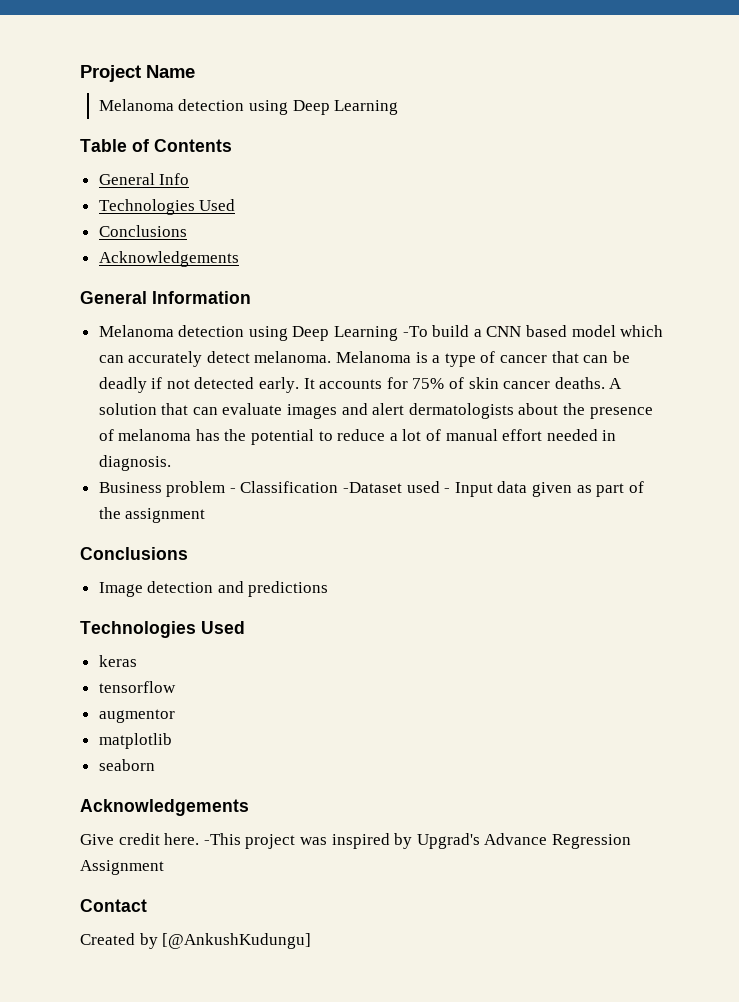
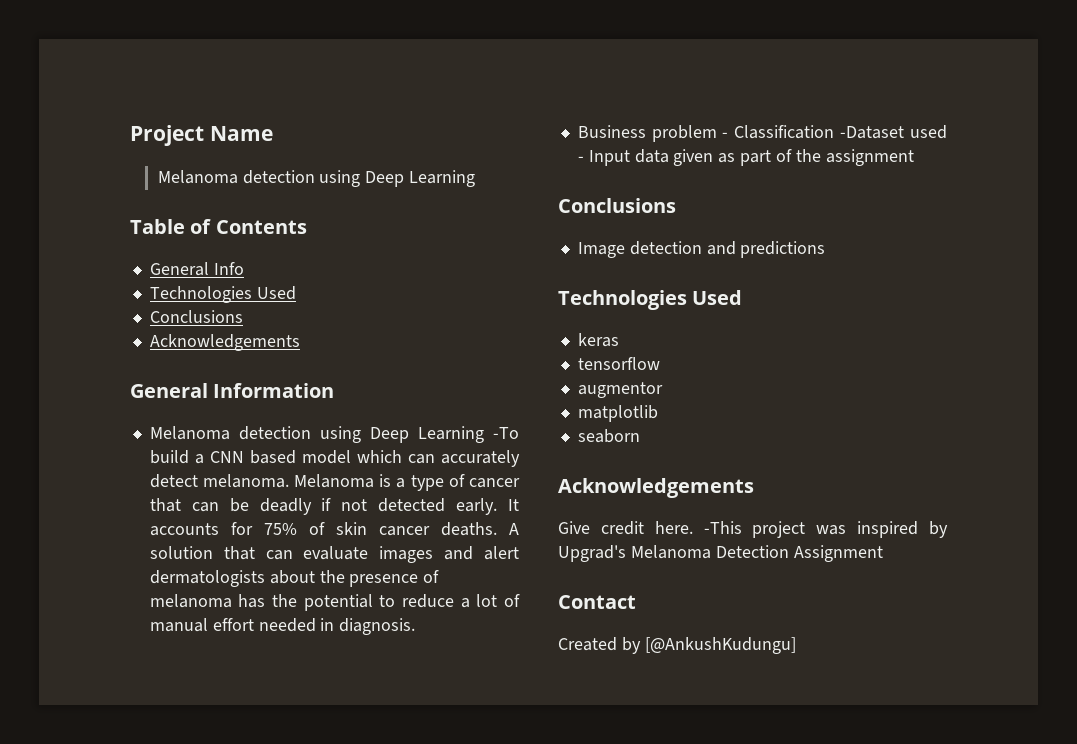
- -This project was inspired by Upgrad's Advance Regression Assignment
+ -This project was inspired by Upgrad's Melanoma Detection Assignment

